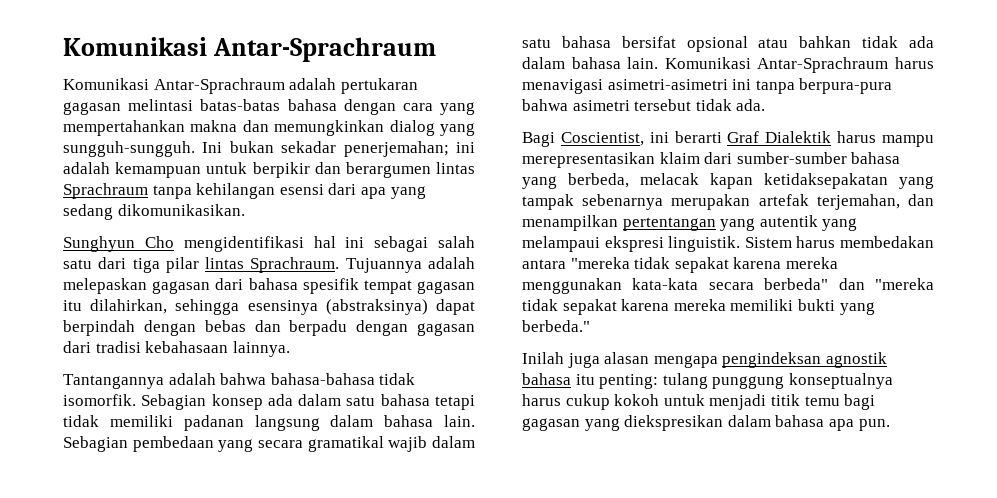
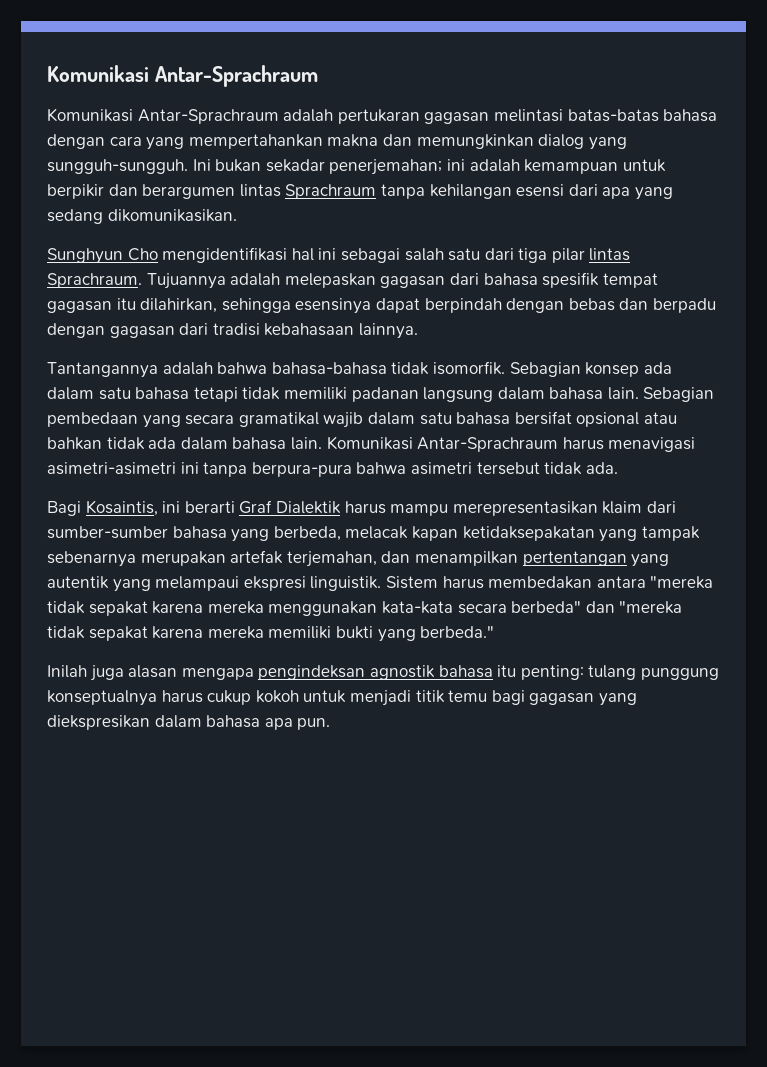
- Tujuannya adalah melepaskan gagasan dari bahasa spesifik tempat gagasan itu dilahirkan, sehingga esensinya (abstraksinya) dapat berpindah dengan bebas dan berpadu dengan gagasan dari tradisi kebahasaan lainnya.
+ Tujuannya adalah melepaskan gagasan dari bahasa spesifik tempat gagasan itu dilahirkan, sehingga esensinya dapat berpindah dengan bebas dan berpadu dengan gagasan dari tradisi kebahasaan lainnya.
- Bagi Coscientist, ini berarti Graf Dialektik harus mampu merepresentasikan klaim dari sumber-sumber bahasa yang berbeda, melacak kapan ketidaksepakatan yang tampak sebenarnya merupakan artefak terjemahan, dan menampilkan pertentangan yang autentik yang melampaui ekspresi linguistik.
+ Bagi Kosaintis, ini berarti Graf Dialektik harus mampu merepresentasikan klaim dari sumber-sumber bahasa yang berbeda, melacak kapan ketidaksepakatan yang tampak sebenarnya merupakan artefak terjemahan, dan menampilkan pertentangan yang autentik yang melampaui ekspresi linguistik.

